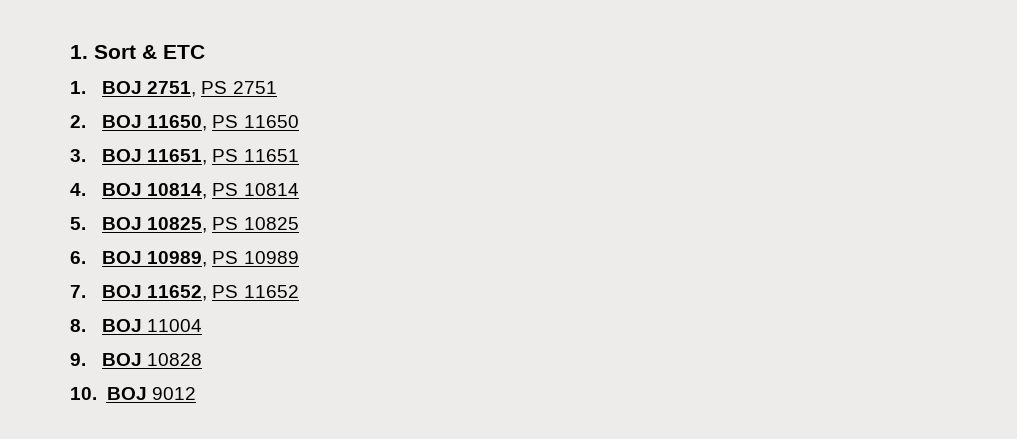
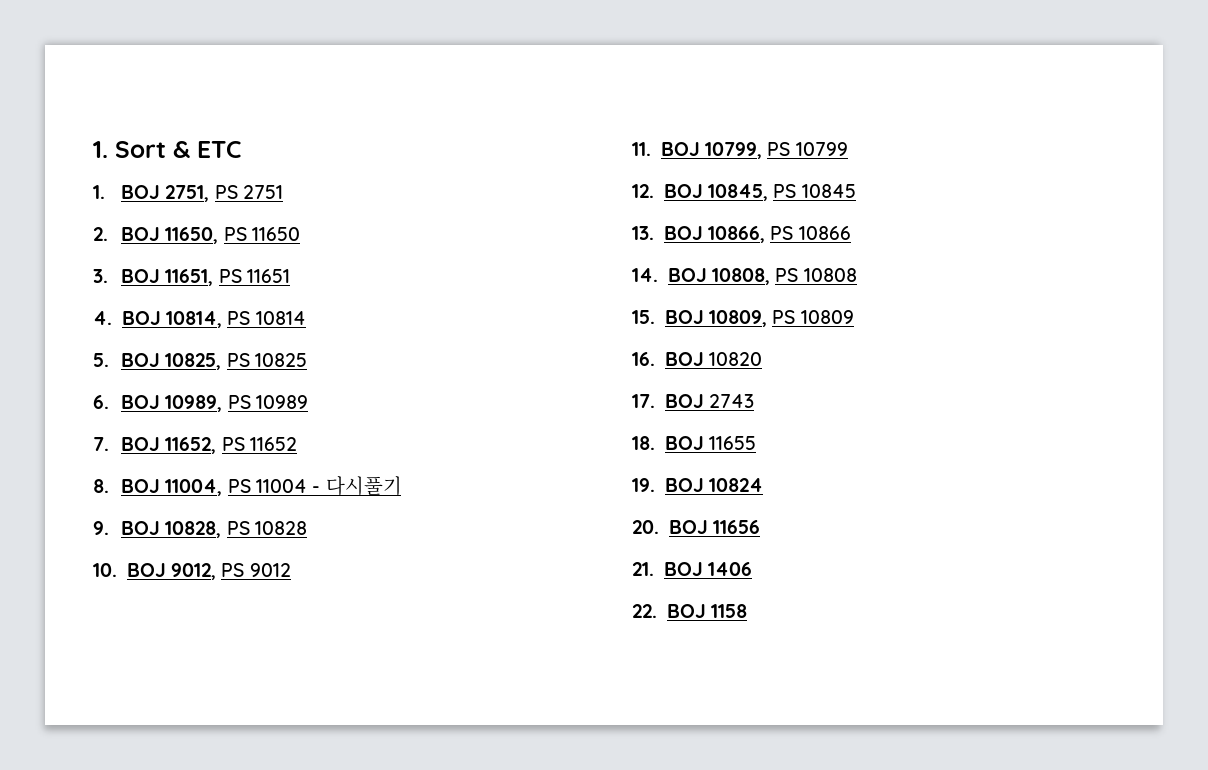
- 8. BOJ 11004
+ 8. BOJ 11004, PS 11004 - 다시풀기
- 9. BOJ 10828
+ 9. BOJ 10828, PS 10828
- 10. BOJ 9012
+ 10. BOJ 9012, PS 9012
+ 11. BOJ 10799, PS 10799
+ 12. BOJ 10845, PS 10845
+ 13. BOJ 10866, PS 10866
+ 14. BOJ 10808, PS 10808
+ 15. BOJ 10809, PS 10809
+ 16. BOJ 10820
+ 17. BOJ 2743
+ 18. BOJ 11655
+ 19. BOJ 10824
+ 20. BOJ 11656
+ 21. BOJ 1406
+ 22. BOJ 1158

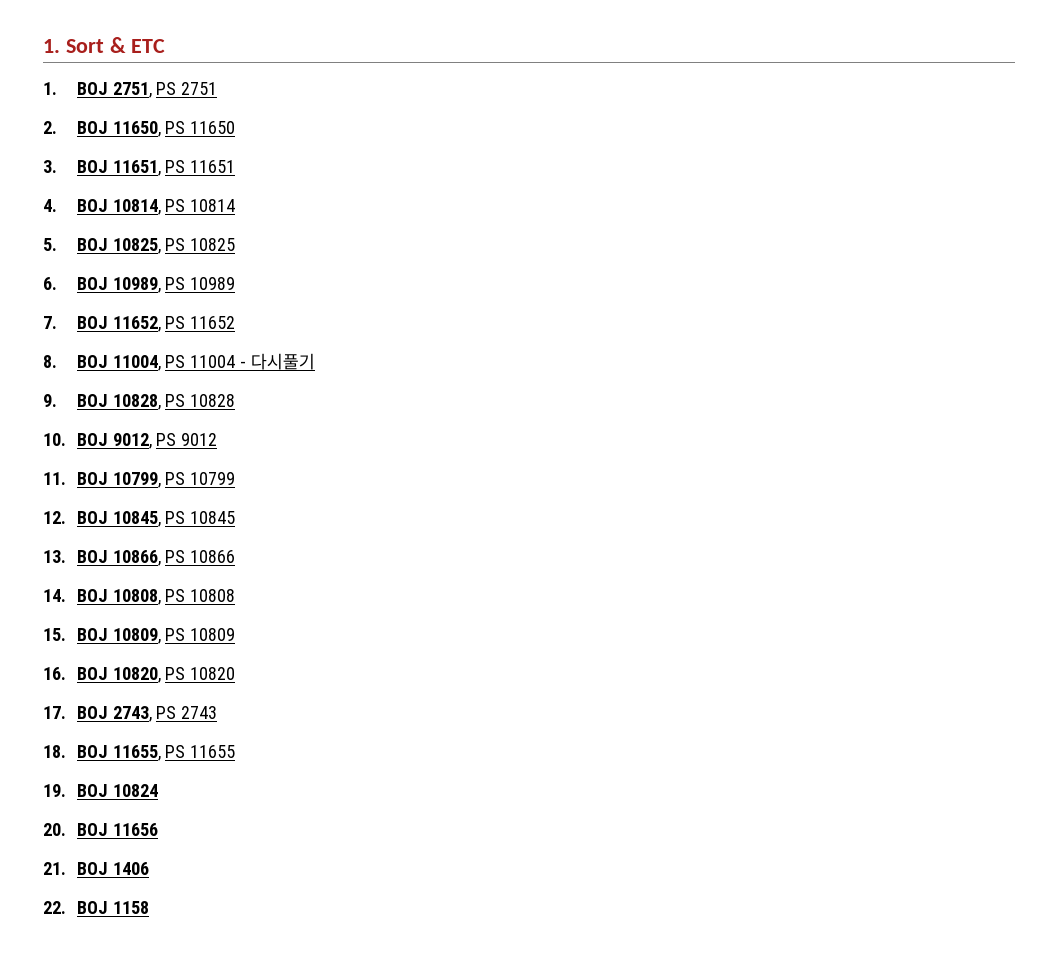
- 16. BOJ 10820
+ 16. BOJ 10820, PS 10820
- 17. BOJ 2743
+ 17. BOJ 2743, PS 2743
- 18. BOJ 11655
+ 18. BOJ 11655, PS 11655

